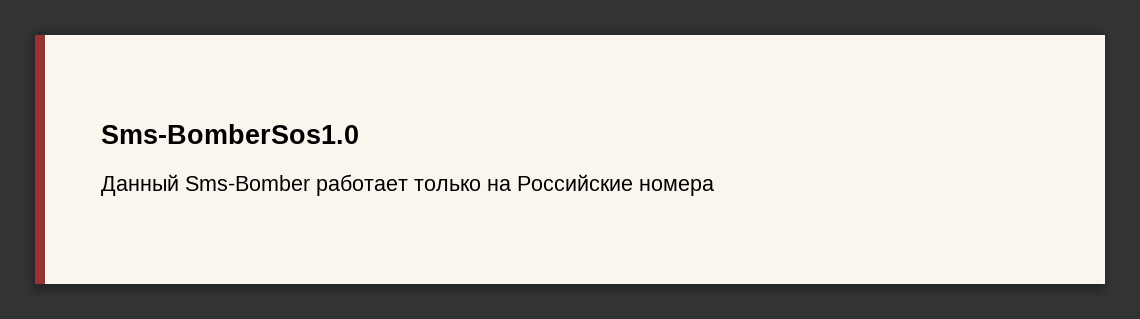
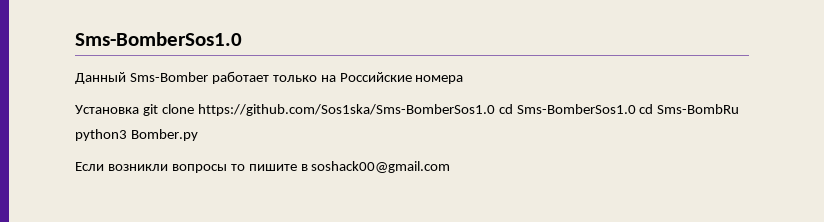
+ Установка git clone https://github.com/Sos1ska/Sms-BomberSos1.0 cd Sms-BomberSos1.0 cd Sms-BombRu python3 Bomber.py
+ Если возникли вопросы то пишите в soshack00@gmail.com

